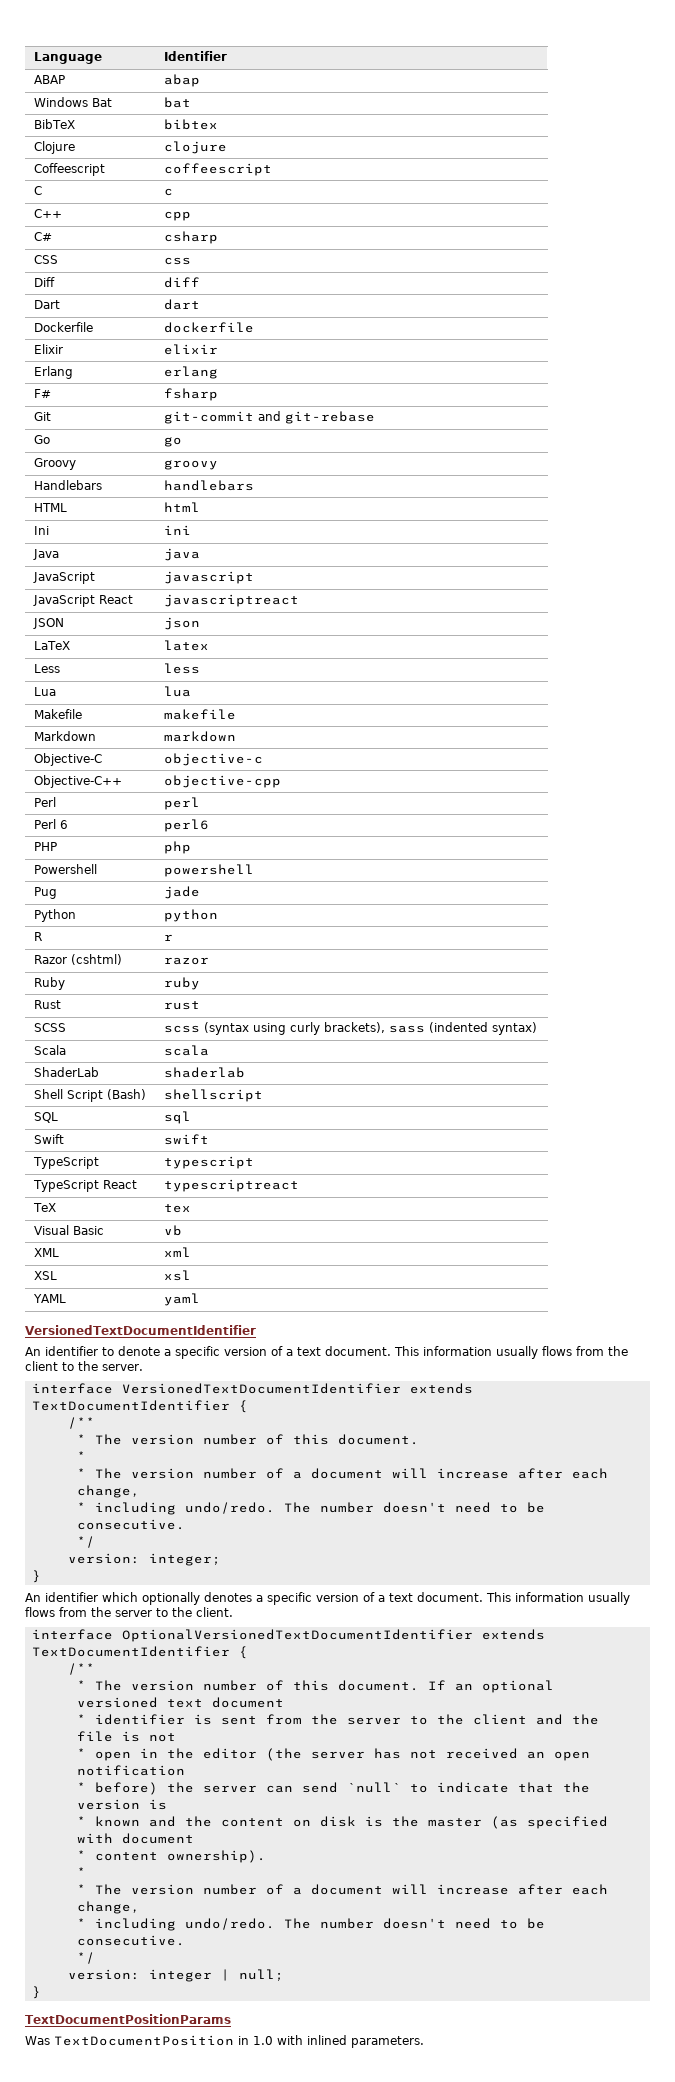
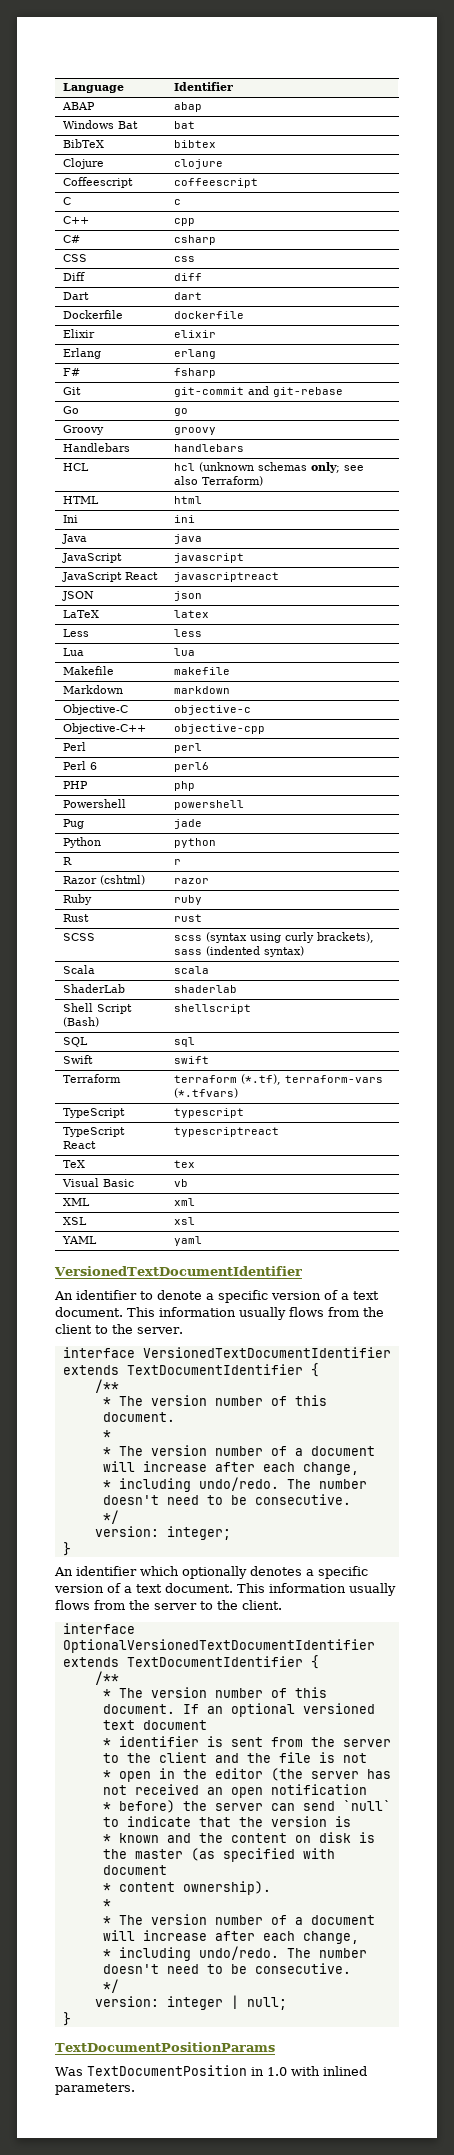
+ HCL | hcl (unknown schemas only; see also Terraform)
+ Terraform | terraform (*.tf), terraform-vars (*.tfvars)

